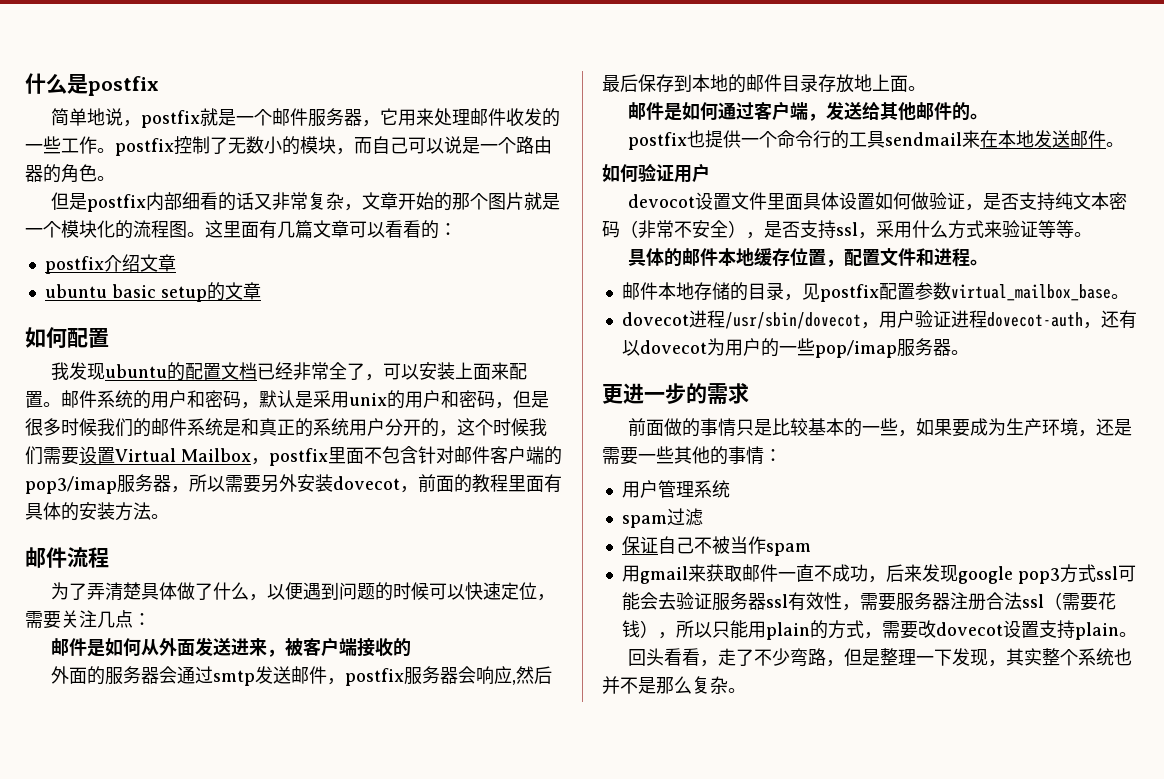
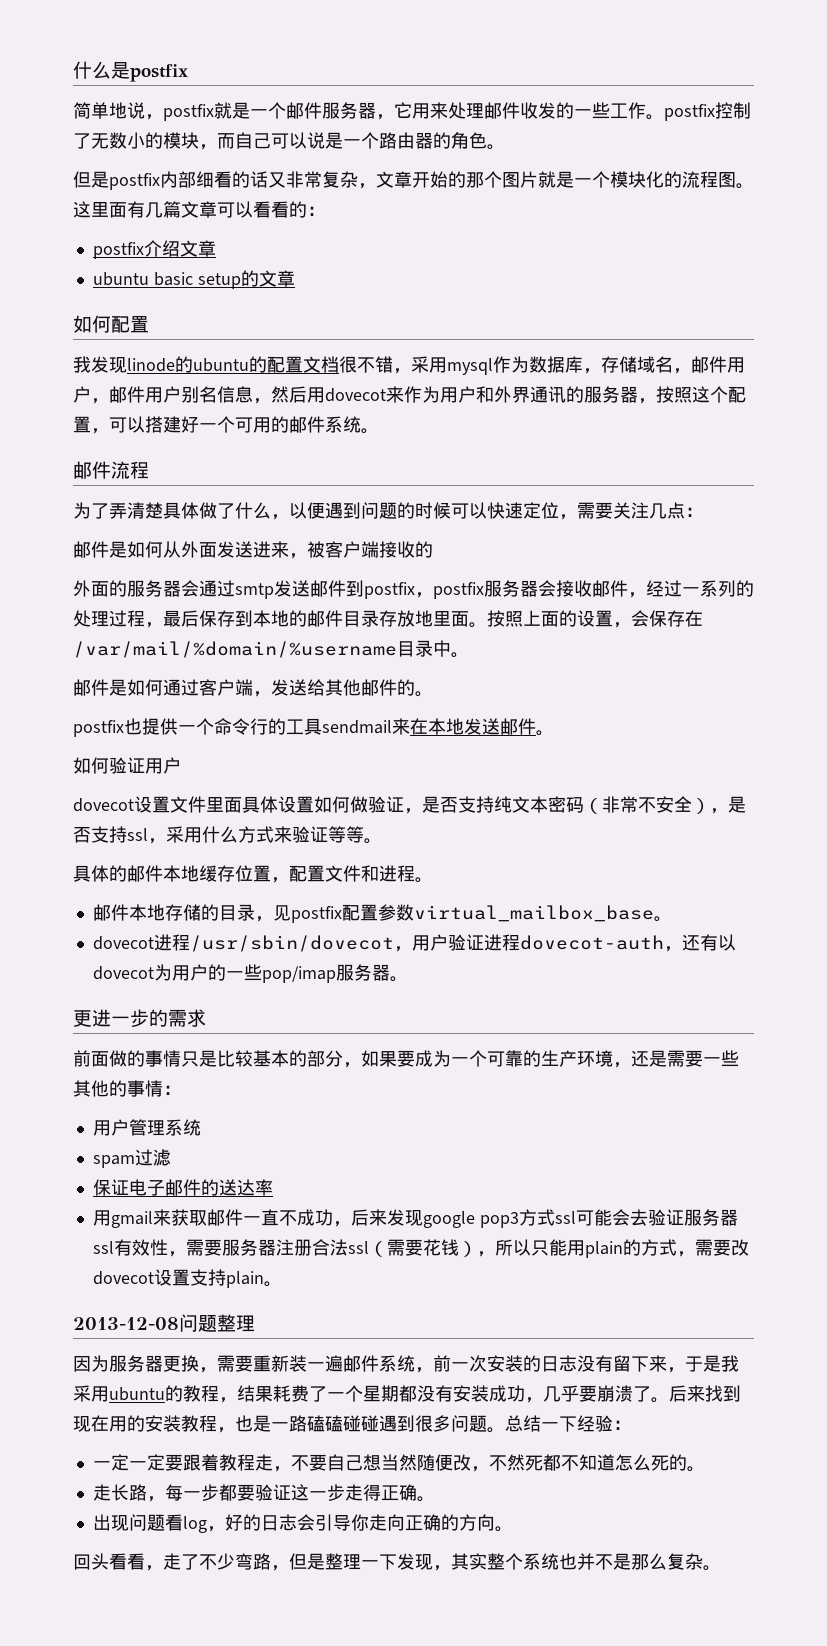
- 我发现ubuntu的配置文档已经非常全了，可以安装上面来配置。邮件系统的用户和密码，默认是采用unix的用户和密码，但是很多时候我们的邮件系统是和真正的系统用户分开的，这个时候我们需要设置Virtual Mailbox，postfix里面不包含针对邮件客户端的pop3/imap服务器，所以需要另外安装dovecot，前面的教程里面有具体的安装方法。
+ 我发现linode的ubuntu的配置文档很不错，采用mysql作为数据库，存储域名，邮件用户，邮件用户别名信息，然后用dovecot来作为用户和外界通讯的服务器，按照这个配置，可以搭建好一个可用的邮件系统。
- 外面的服务器会通过smtp发送邮件，postfix服务器会响应,然后最后保存到本地的邮件目录存放地上面。
+ 外面的服务器会通过smtp发送邮件到postfix，postfix服务器会接收邮件，经过一系列的处理过程，最后保存到本地的邮件目录存放地里面。按照上面的设置，会保存在/var/mail/%domain/%username目录中。
- devocot设置文件里面具体设置如何做验证，是否支持纯文本密码（非常不安全），是否支持ssl，采用什么方式来验证等等。
+ dovecot设置文件里面具体设置如何做验证，是否支持纯文本密码（非常不安全），是否支持ssl，采用什么方式来验证等等。
- 前面做的事情只是比较基本的一些，如果要成为生产环境，还是需要一些其他的事情：
+ 前面做的事情只是比较基本的部分，如果要成为一个可靠的生产环境，还是需要一些其他的事情：
- 保证自己不被当作spam
+ 保证电子邮件的送达率
+ 2013-12-08问题整理
+ 因为服务器更换，需要重新装一遍邮件系统，前一次安装的日志没有留下来，于是我采用ubuntu的教程，结果耗费了一个星期都没有安装成功，几乎要崩溃了。后来找到现在用的安装教程，也是一路磕磕碰碰遇到很多问题。总结一下经验：
+ 一定一定要跟着教程走，不要自己想当然随便改，不然死都不知道怎么死的。
+ 走长路，每一步都要验证这一步走得正确。
+ 出现问题看log，好的日志会引导你走向正确的方向。

